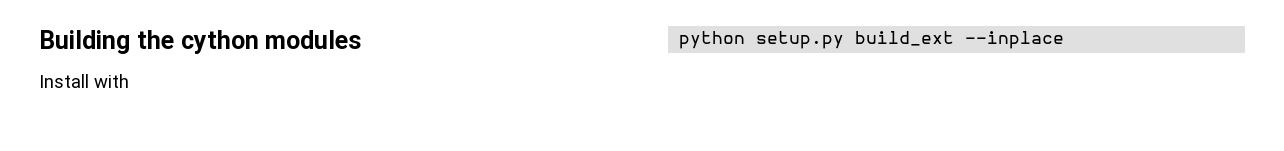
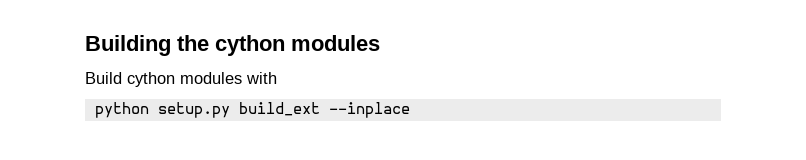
- Install with
+ Build cython modules with

